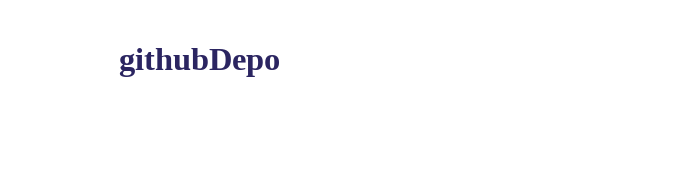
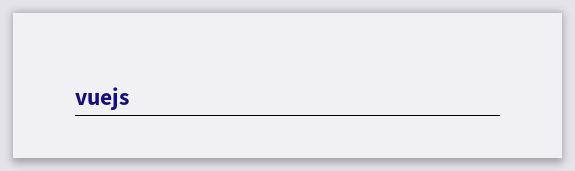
- githubDepo
+ vuejs

